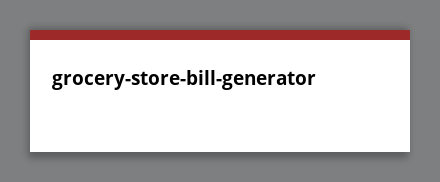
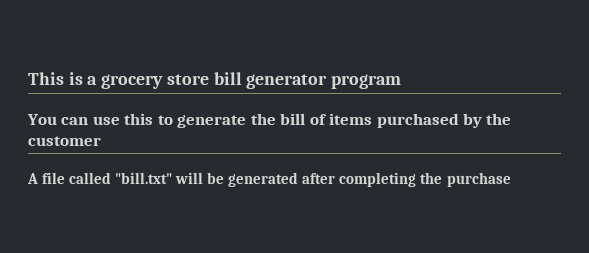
- grocery-store-bill-generator
+ This is a grocery store bill generator program
+ You can use this to generate the bill of items purchased by the customer
+ A file called "bill.txt" will be generated after completing the purchase

